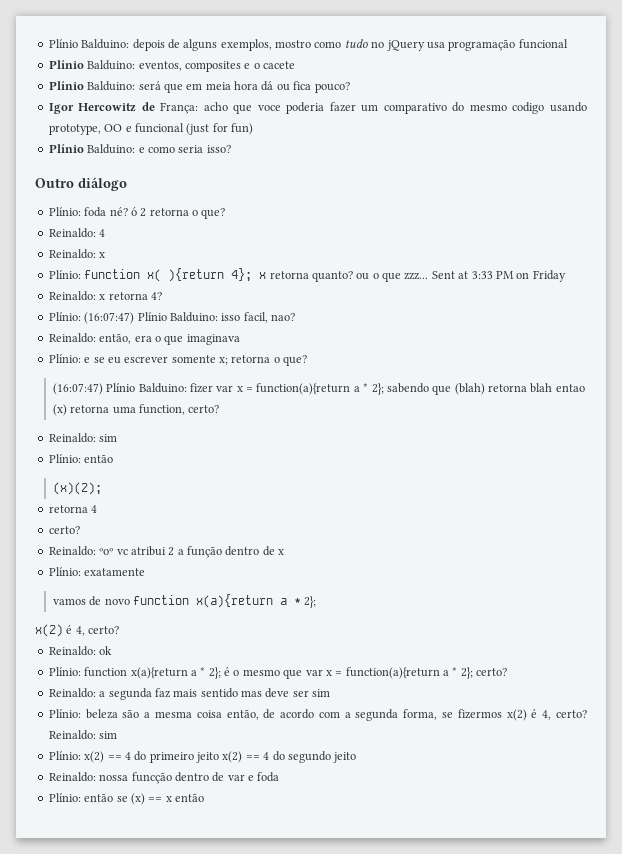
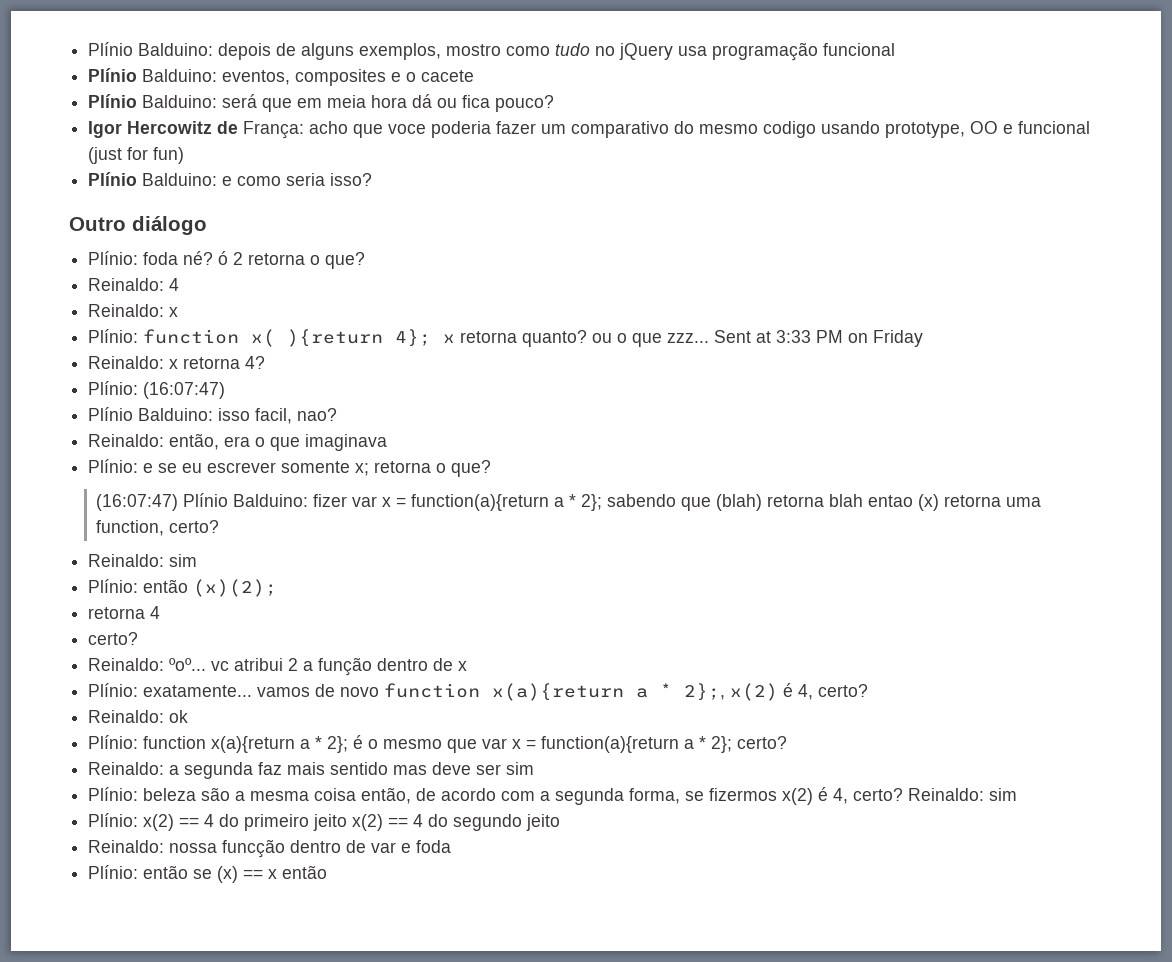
- Plínio: (16:07:47) Plínio Balduino: isso facil, nao?
+ Plínio: (16:07:47)
+ Plínio Balduino: isso facil, nao?
  (16:07:47) Plínio Balduino: fizer var x = function(a){return a * 2}; sabendo que (blah) retorna blah entao (x) retorna uma function, certo?
  Reinaldo: sim
- Plínio: então
- (x)(2);
+ Plínio: então (x)(2);
- Reinaldo: ºoº vc atribui 2 a função dentro de x
+ Reinaldo: ºoº... vc atribui 2 a função dentro de x
- Plínio: exatamente
- vamos de novo function x(a){return a * 2};
- x(2) é 4, certo?
+ Plínio: exatamente... vamos de novo function x(a){return a * 2};, x(2) é 4, certo?

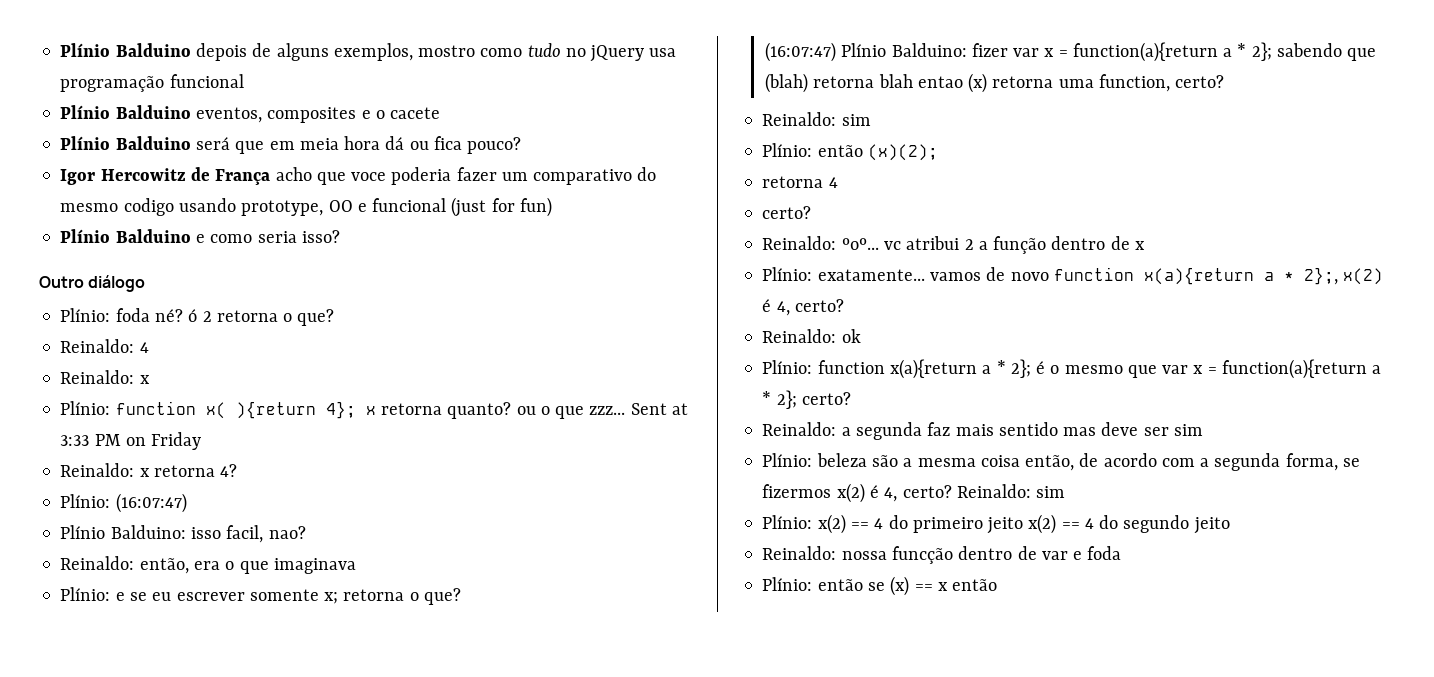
- Plínio Balduino: depois de alguns exemplos, mostro como tudo no jQuery usa programação funcional
+ Plínio Balduino depois de alguns exemplos, mostro como tudo no jQuery usa programação funcional
- Plínio Balduino: eventos, composites e o cacete
+ Plínio Balduino eventos, composites e o cacete
- Plínio Balduino: será que em meia hora dá ou fica pouco?
+ Plínio Balduino será que em meia hora dá ou fica pouco?
- Igor Hercowitz de França: acho que voce poderia fazer um comparativo do mesmo codigo usando prototype, OO e funcional (just for fun)
+ Igor Hercowitz de França acho que voce poderia fazer um comparativo do mesmo codigo usando prototype, OO e funcional (just for fun)
- Plínio Balduino: e como seria isso?
+ Plínio Balduino e como seria isso?

